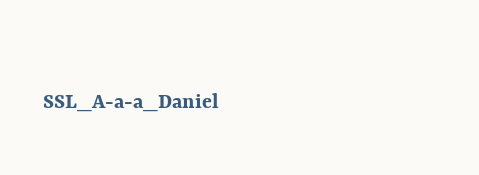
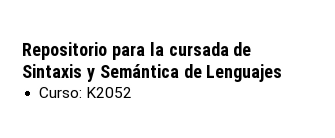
- SSL_A-a-a_Daniel
+ Repositorio para la cursada de Sintaxis y Semántica de Lenguajes
+ Curso: K2052

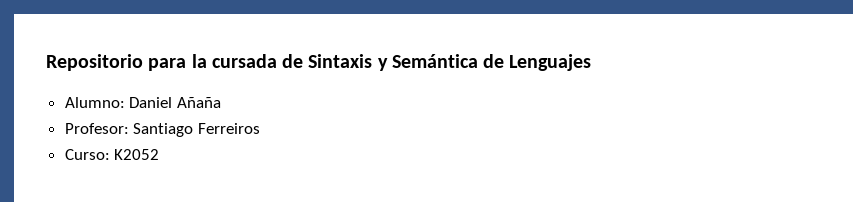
+ Alumno: Daniel Añaña
+ Profesor: Santiago Ferreiros

